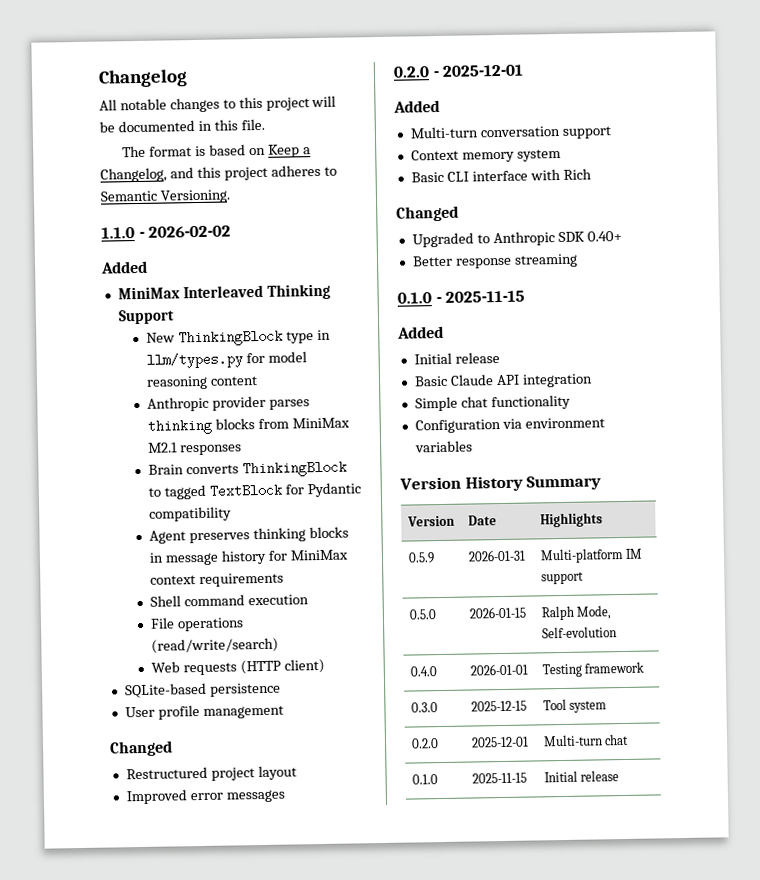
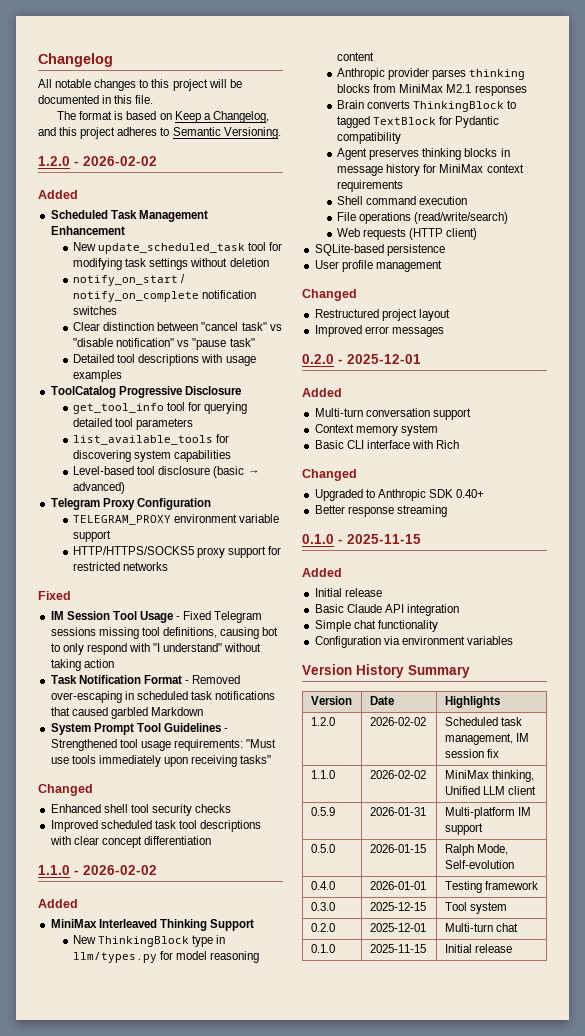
+ 1.2.0 - 2026-02-02
+ Added
+ Scheduled Task Management Enhancement
+ New update_scheduled_task tool for modifying task settings without deletion
+ notify_on_start / notify_on_complete notification switches
+ Clear distinction between "cancel task" vs "disable notification" vs "pause task"
+ Detailed tool descriptions with usage examples
+ ToolCatalog Progressive Disclosure
+ get_tool_info tool for querying detailed tool parameters
+ list_available_tools for discovering system capabilities
+ Level-based tool disclosure (basic → advanced)
+ Telegram Proxy Configuration
+ TELEGRAM_PROXY environment variable support
+ HTTP/HTTPS/SOCKS5 proxy support for restricted networks
+ Fixed
+ IM Session Tool Usage - Fixed Telegram sessions missing tool definitions, causing bot to only respond with "I understand" without taking action
+ Task Notification Format - Removed over-escaping in scheduled task notifications that caused garbled Markdown
+ System Prompt Tool Guidelines - Strengthened tool usage requirements: "Must use tools immediately upon receiving tasks"
+ Changed
+ Enhanced shell tool security checks
+ Improved scheduled task tool descriptions with clear concept differentiation
+ 1.2.0 | 2026-02-02 | Scheduled task management, IM session fix
+ 1.1.0 | 2026-02-02 | MiniMax thinking, Unified LLM client

